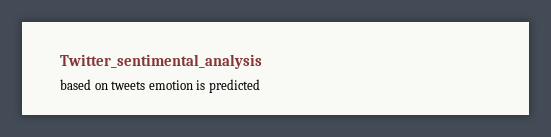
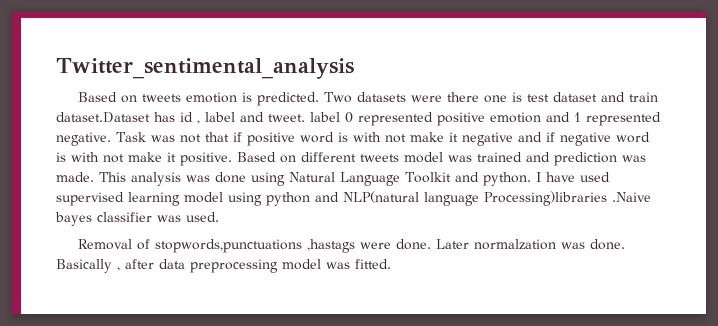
- based on tweets emotion is predicted
+ Based on tweets emotion is predicted. Two datasets were there one is test dataset and train dataset.Dataset has id , label and tweet. label 0 represented positive emotion and 1 represented negative. Task was not that if positive word is with not make it negative and if negative word is with not make it positive. Based on different tweets model was trained and prediction was made. This analysis was done using Natural Language Toolkit and python. I have used supervised learning model using python and NLP(natural language Processing)libraries .Naive bayes classifier was used.
+ Removal of stopwords,punctuations ,hastags were done. Later normalzation was done. Basically , after data preprocessing model was fitted.

